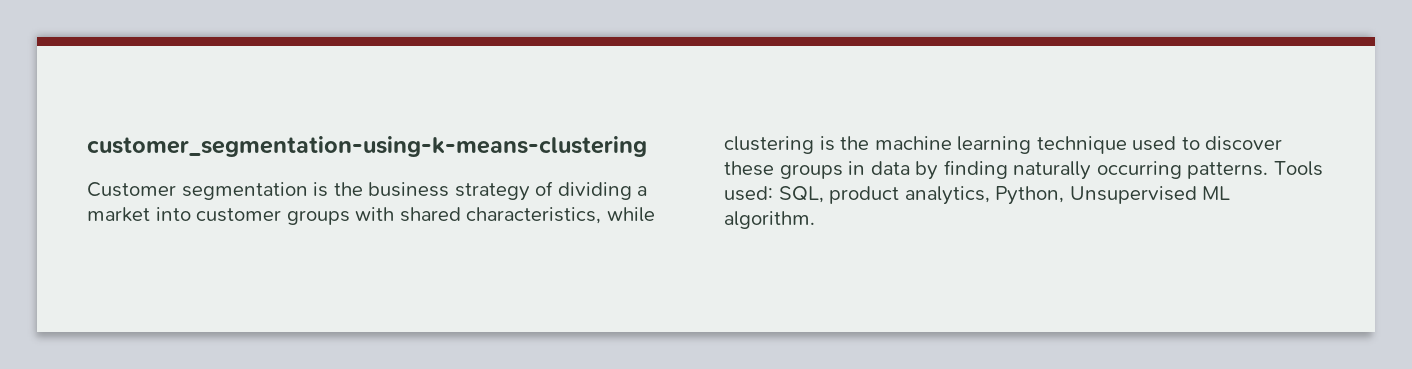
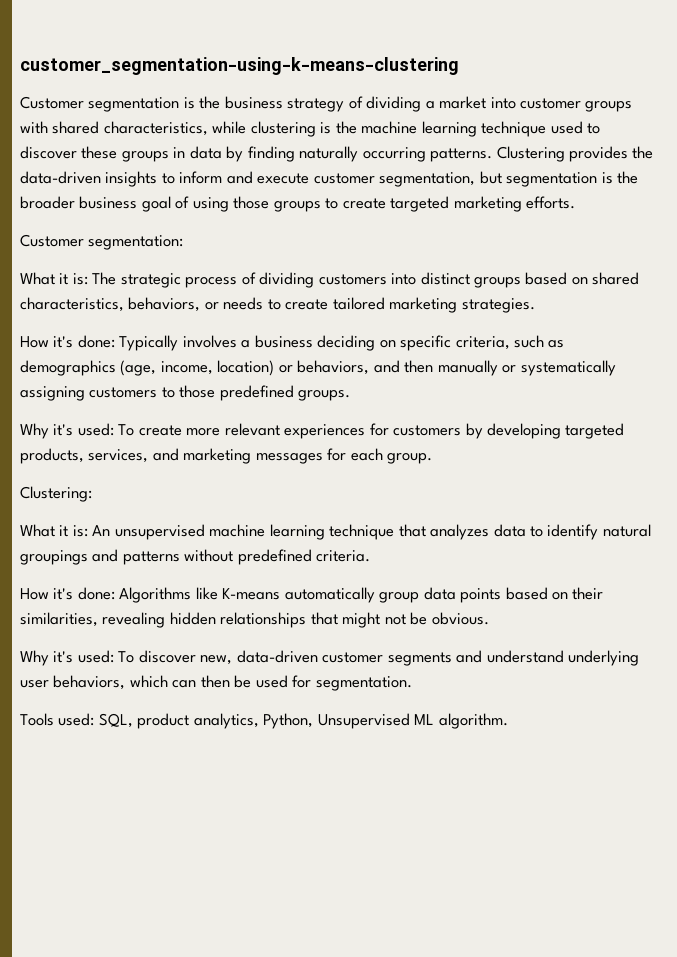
- Customer segmentation is the business strategy of dividing a market into customer groups with shared characteristics, while clustering is the machine learning technique used to discover these groups in data by finding naturally occurring patterns. Tools used: SQL, product analytics, Python, Unsupervised ML algorithm.
+ Customer segmentation is the business strategy of dividing a market into customer groups with shared characteristics, while clustering is the machine learning technique used to discover these groups in data by finding naturally occurring patterns. Clustering provides the data-driven insights to inform and execute customer segmentation, but segmentation is the broader business goal of using those groups to create targeted marketing efforts.
+ Customer segmentation:
+ What it is: The strategic process of dividing customers into distinct groups based on shared characteristics, behaviors, or needs to create tailored marketing strategies.
+ How it's done: Typically involves a business deciding on specific criteria, such as demographics (age, income, location) or behaviors, and then manually or systematically assigning customers to those predefined groups.
+ Why it's used: To create more relevant experiences for customers by developing targeted products, services, and marketing messages for each group.
+ Clustering:
+ What it is: An unsupervised machine learning technique that analyzes data to identify natural groupings and patterns without predefined criteria.
+ How it's done: Algorithms like K-means automatically group data points based on their similarities, revealing hidden relationships that might not be obvious.
+ Why it's used: To discover new, data-driven customer segments and understand underlying user behaviors, which can then be used for segmentation.
+ Tools used: SQL, product analytics, Python, Unsupervised ML algorithm.

